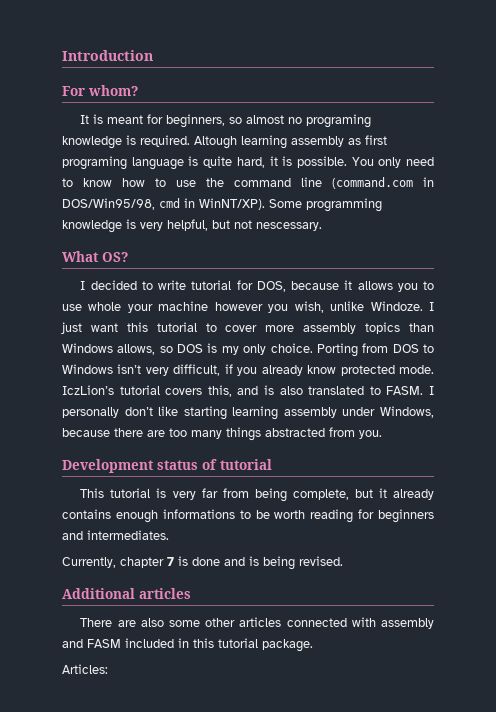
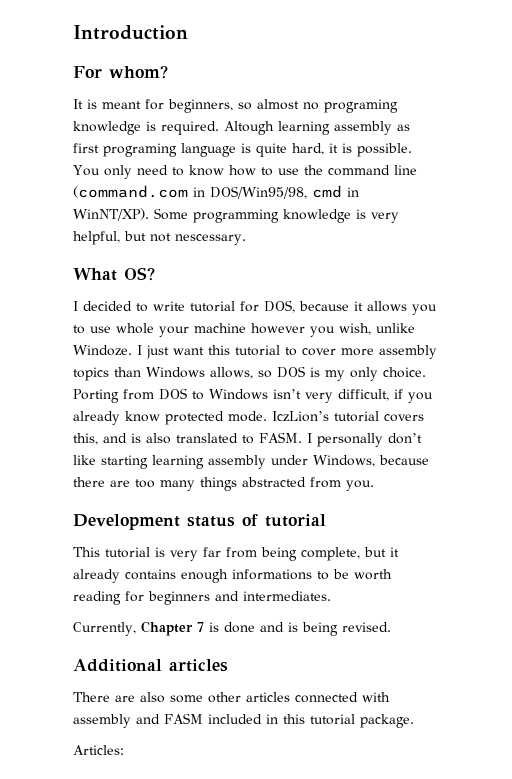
- Currently, chapter 7 is done and is being revised.
+ Currently, Chapter 7 is done and is being revised.

